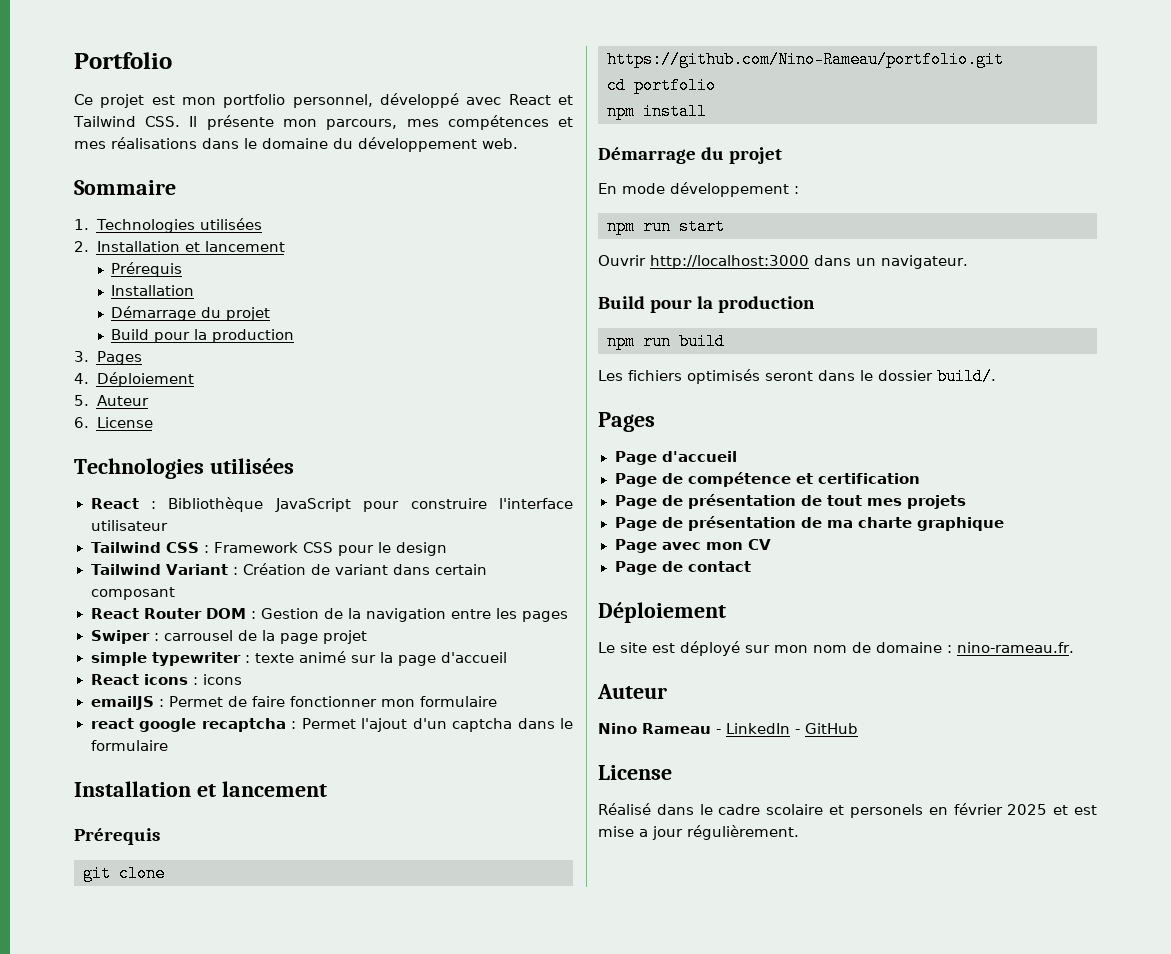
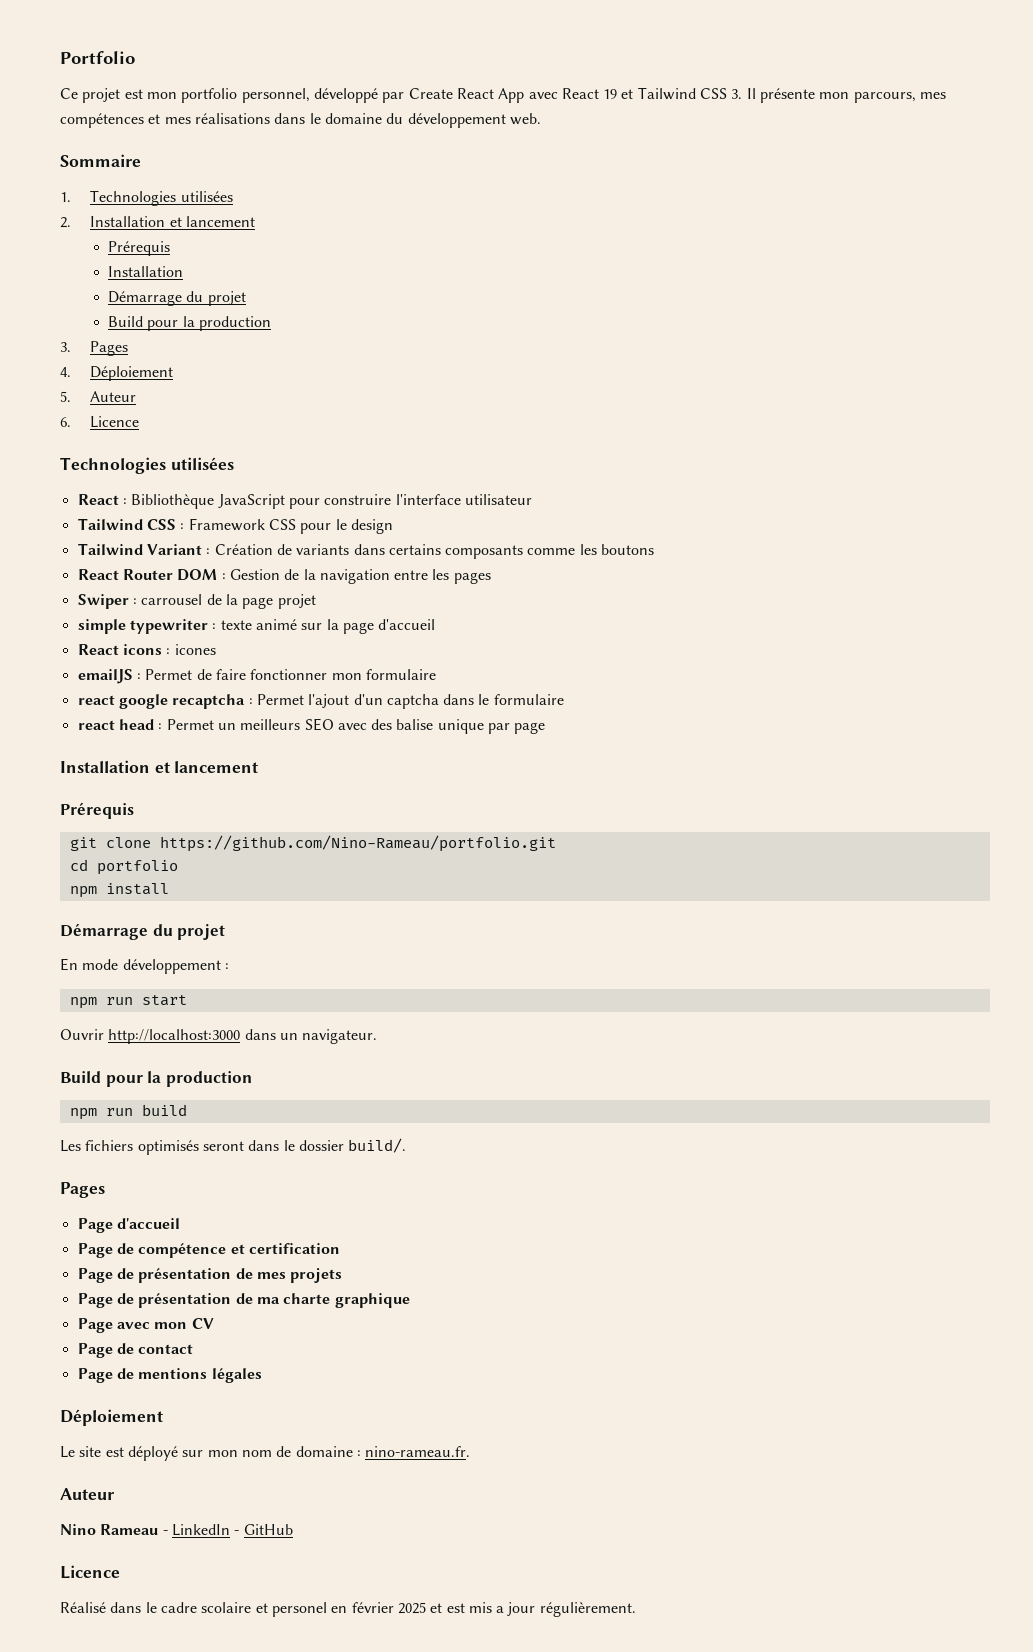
- Ce projet est mon portfolio personnel, développé avec React et Tailwind CSS. Il présente mon parcours, mes compétences et mes réalisations dans le domaine du développement web.
+ Ce projet est mon portfolio personnel, développé par Create React App avec React 19 et Tailwind CSS 3. Il présente mon parcours, mes compétences et mes réalisations dans le domaine du développement web.
- 6. License
+ 6. Licence
- Tailwind Variant : Création de variant dans certain composant
+ Tailwind Variant : Création de variants dans certains composants comme les boutons
- React icons : icons
+ React icons : icones
+ react head : Permet un meilleurs SEO avec des balise unique par page
- Page de présentation de tout mes projets
+ Page de présentation de mes projets
+ Page de mentions légales
  Nino Rameau - LinkedIn - GitHub
- License
+ Licence
- Réalisé dans le cadre scolaire et personels en février 2025 et est mise a jour régulièrement.
+ Réalisé dans le cadre scolaire et personel en février 2025 et est mis a jour régulièrement.

